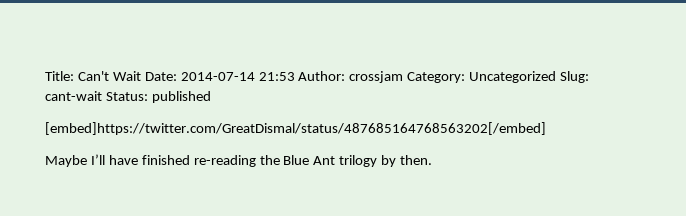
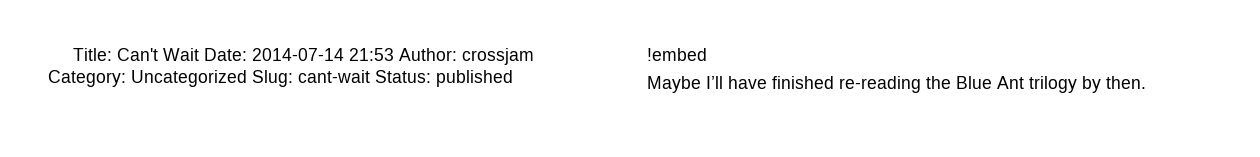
- [embed]https://twitter.com/GreatDismal/status/487685164768563202[/embed]
+ !embed

